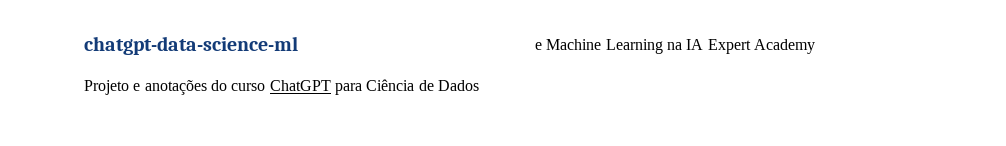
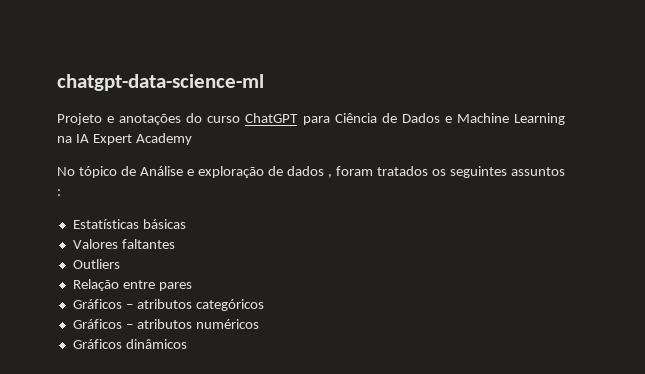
+ No tópico de Análise e exploração de dados , foram tratados os seguintes assuntos :
+ Estatísticas básicas
+ Valores faltantes
+ Outliers
+ Relação entre pares
+ Gráficos – atributos categóricos
+ Gráficos – atributos numéricos
+ Gráficos dinâmicos

